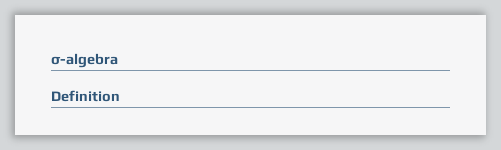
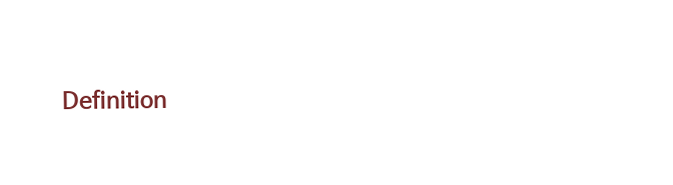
- σ-algebra

